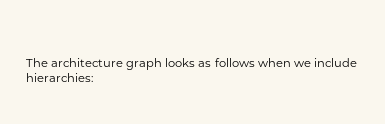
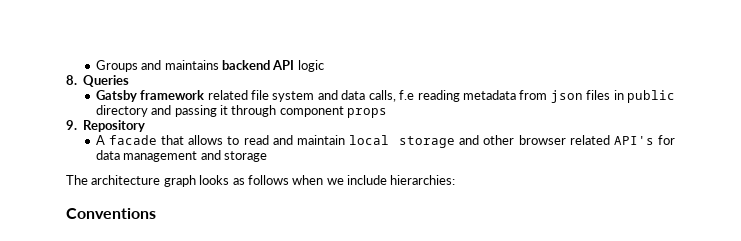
+ Groups and maintains backend API logic
+ 8. Queries
+ Gatsby framework related file system and data calls, f.e reading metadata from json files in public directory and passing it through component props
+ 9. Repository
+ A facade that allows to read and maintain local storage and other browser related API's for data management and storage
+ Conventions

